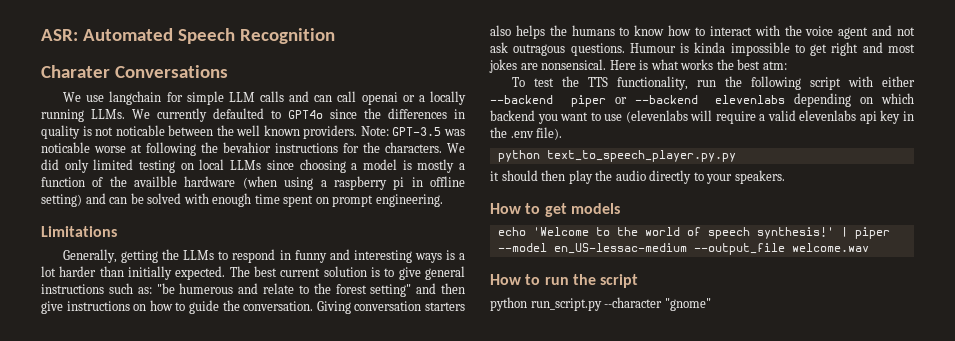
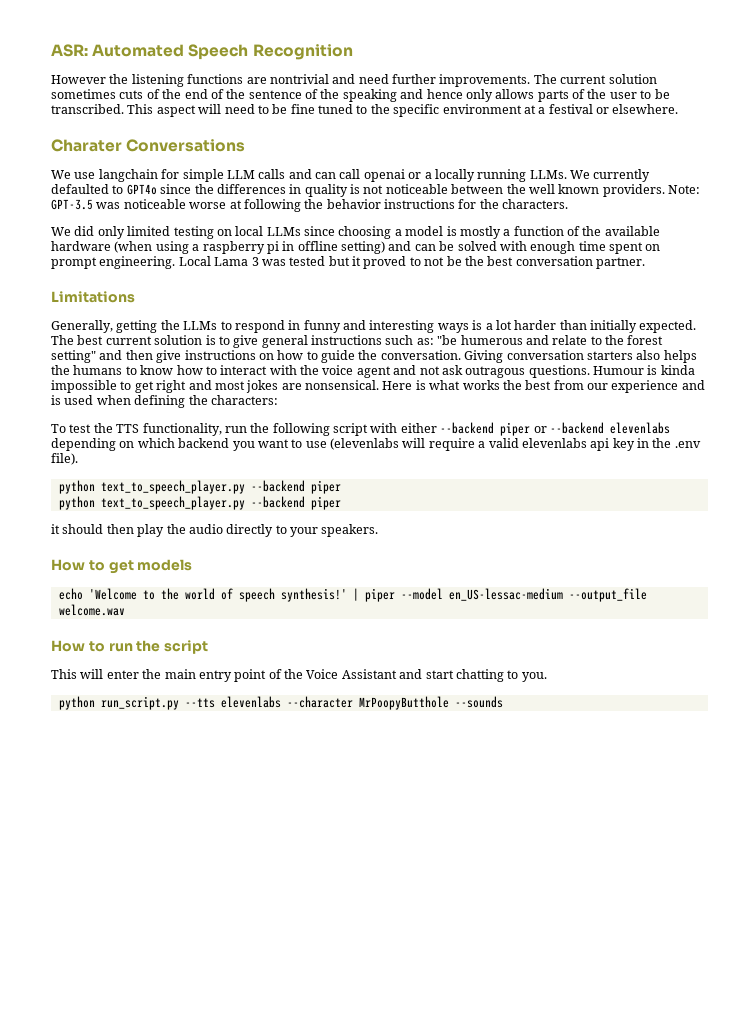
+ However the listening functions are nontrivial and need further improvements. The current solution sometimes cuts of the end of the sentence of the speaking and hence only allows parts of the user to be transcribed. This aspect will need to be fine tuned to the specific environment at a festival or elsewhere.
- We currently defaulted to GPT4o since the differences in quality is not noticable between the well known providers.
+ We currently defaulted to GPT4o since the differences in quality is not noticeable between the well known providers.
- Note: GPT-3.5 was noticable worse at following the bevahior instructions for the characters. We did only limited testing on local LLMs since choosing a model is mostly a function of the availble hardware (when using a raspberry pi in offline setting) and can be solved with enough time spent on prompt engineering.
+ Note: GPT-3.5 was noticeable worse at following the behavior instructions for the characters.
+ We did only limited testing on local LLMs since choosing a model is mostly a function of the available hardware (when using a raspberry pi in offline setting) and can be solved with enough time spent on prompt engineering. Local Lama 3 was tested but it proved to not be the best conversation partner.
- Here is what works the best atm:
+ Here is what works the best from our experience and is used when defining the characters:
  To test the TTS functionality, run the following script with either --backend piper or --backend elevenlabs depending on which backend you want to use (elevenlabs will require a valid elevenlabs api key in the .env file).
- python text_to_speech_player.py.py
+ python text_to_speech_player.py --backend piper
+ python text_to_speech_player.py --backend piper
- python run_script.py --character "gnome"
+ This will enter the main entry point of the Voice Assistant and start chatting to you.
+ python run_script.py --tts elevenlabs --character MrPoopyButthole --sounds

